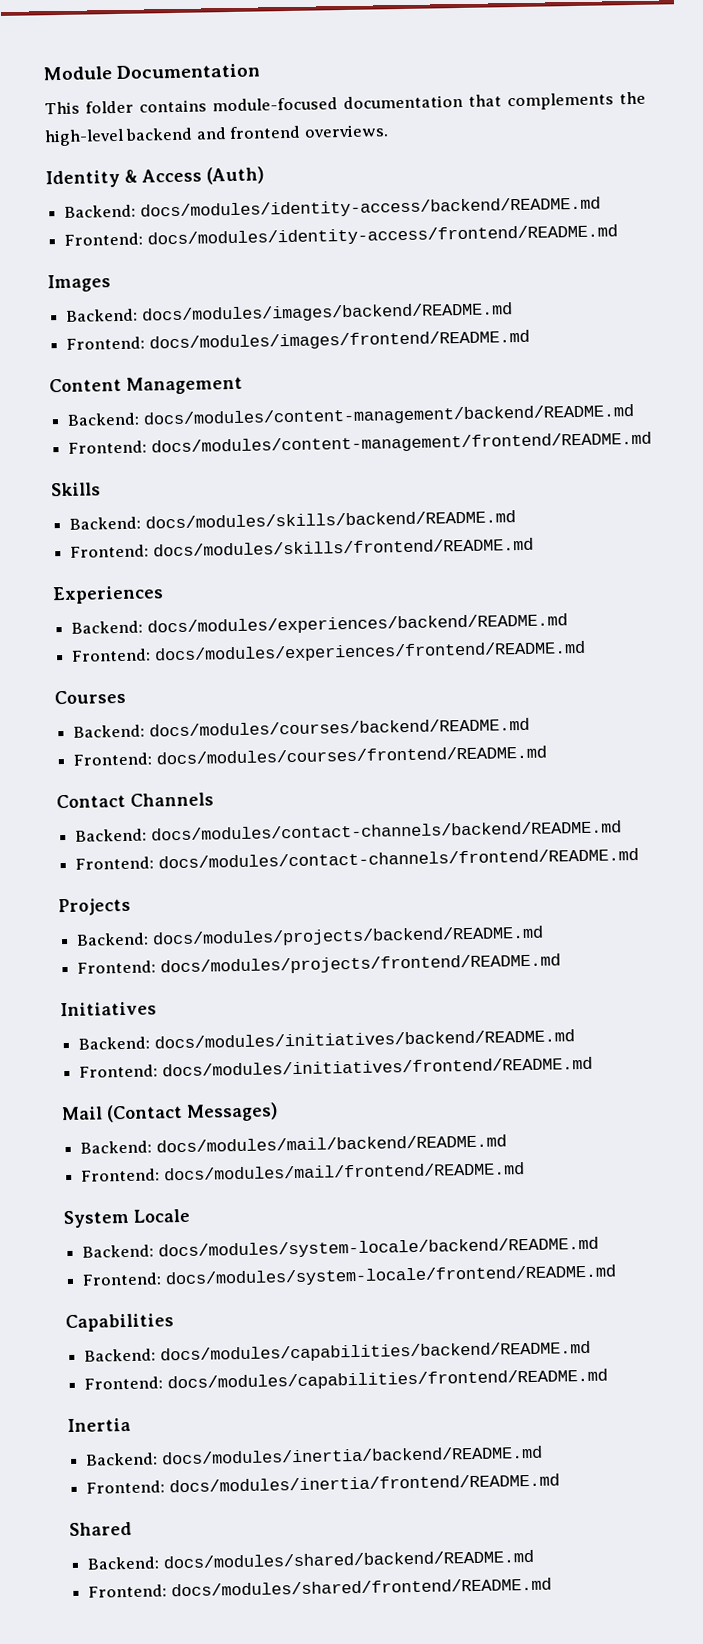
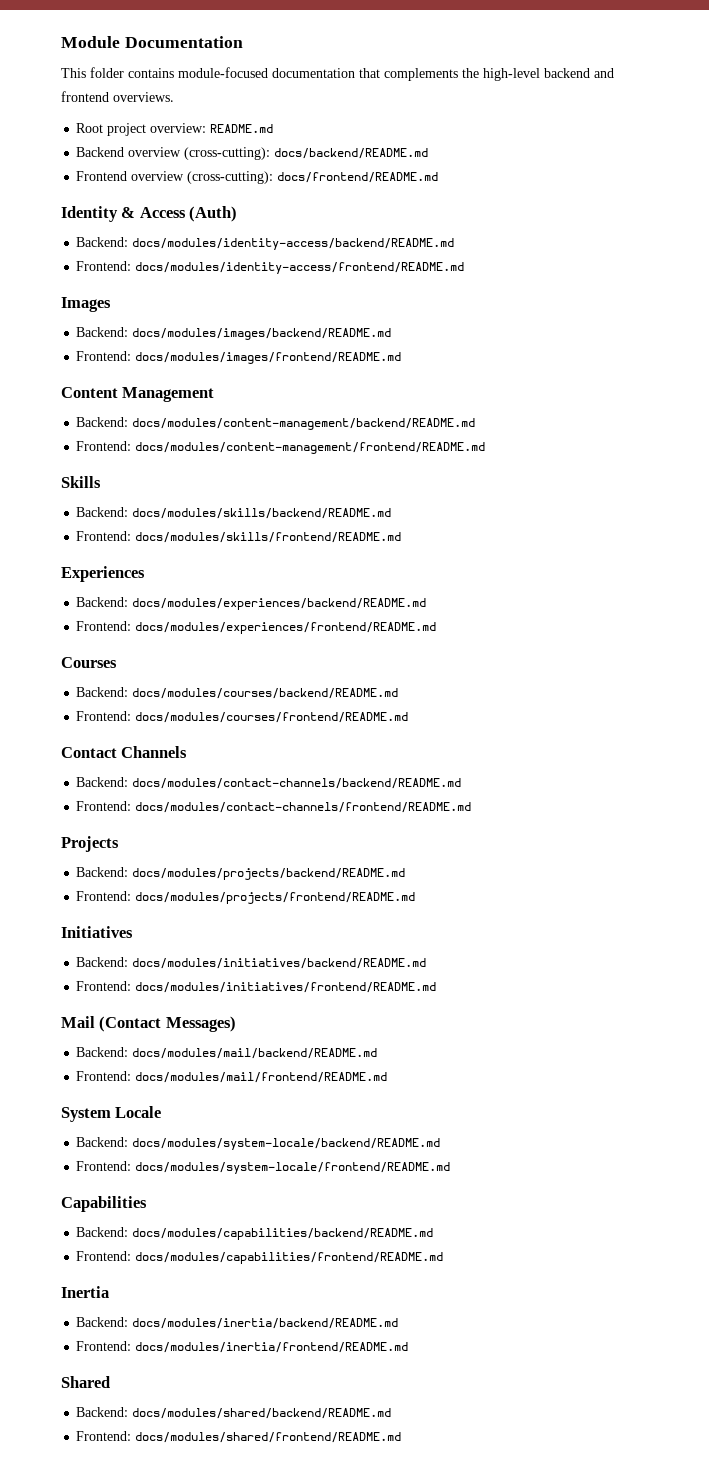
+ Root project overview: README.md
+ Backend overview (cross-cutting): docs/backend/README.md
+ Frontend overview (cross-cutting): docs/frontend/README.md

